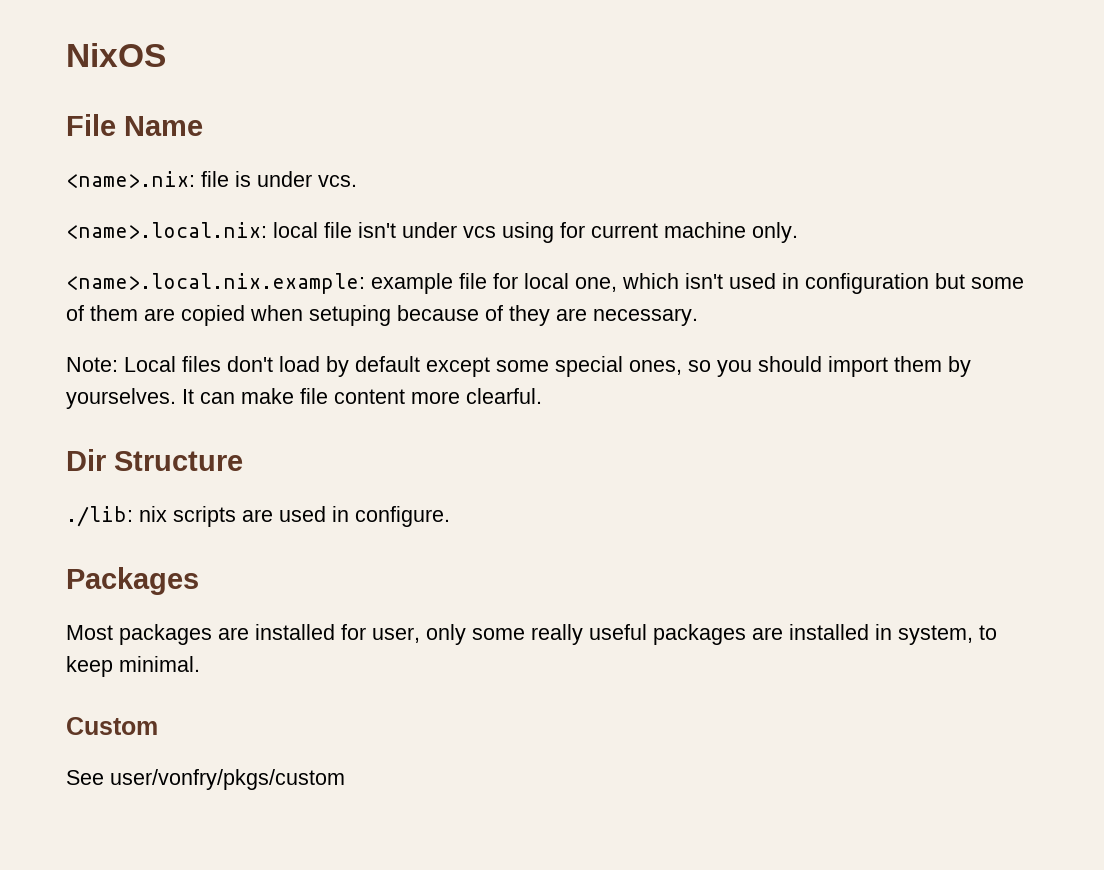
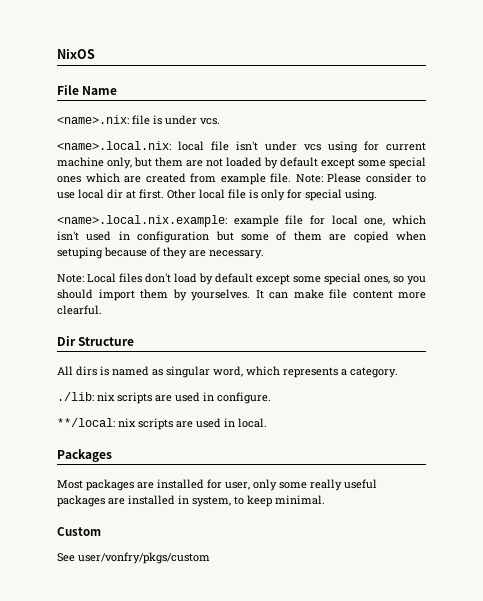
- <name>.local.nix: local file isn't under vcs using for current machine only.
+ <name>.local.nix: local file isn't under vcs using for current machine only, but them are not loaded by default except some special ones which are created from example file. Note: Please consider to use local dir at first. Other local file is only for special using.
+ All dirs is named as singular word, which represents a category.
+ **/local: nix scripts are used in local.

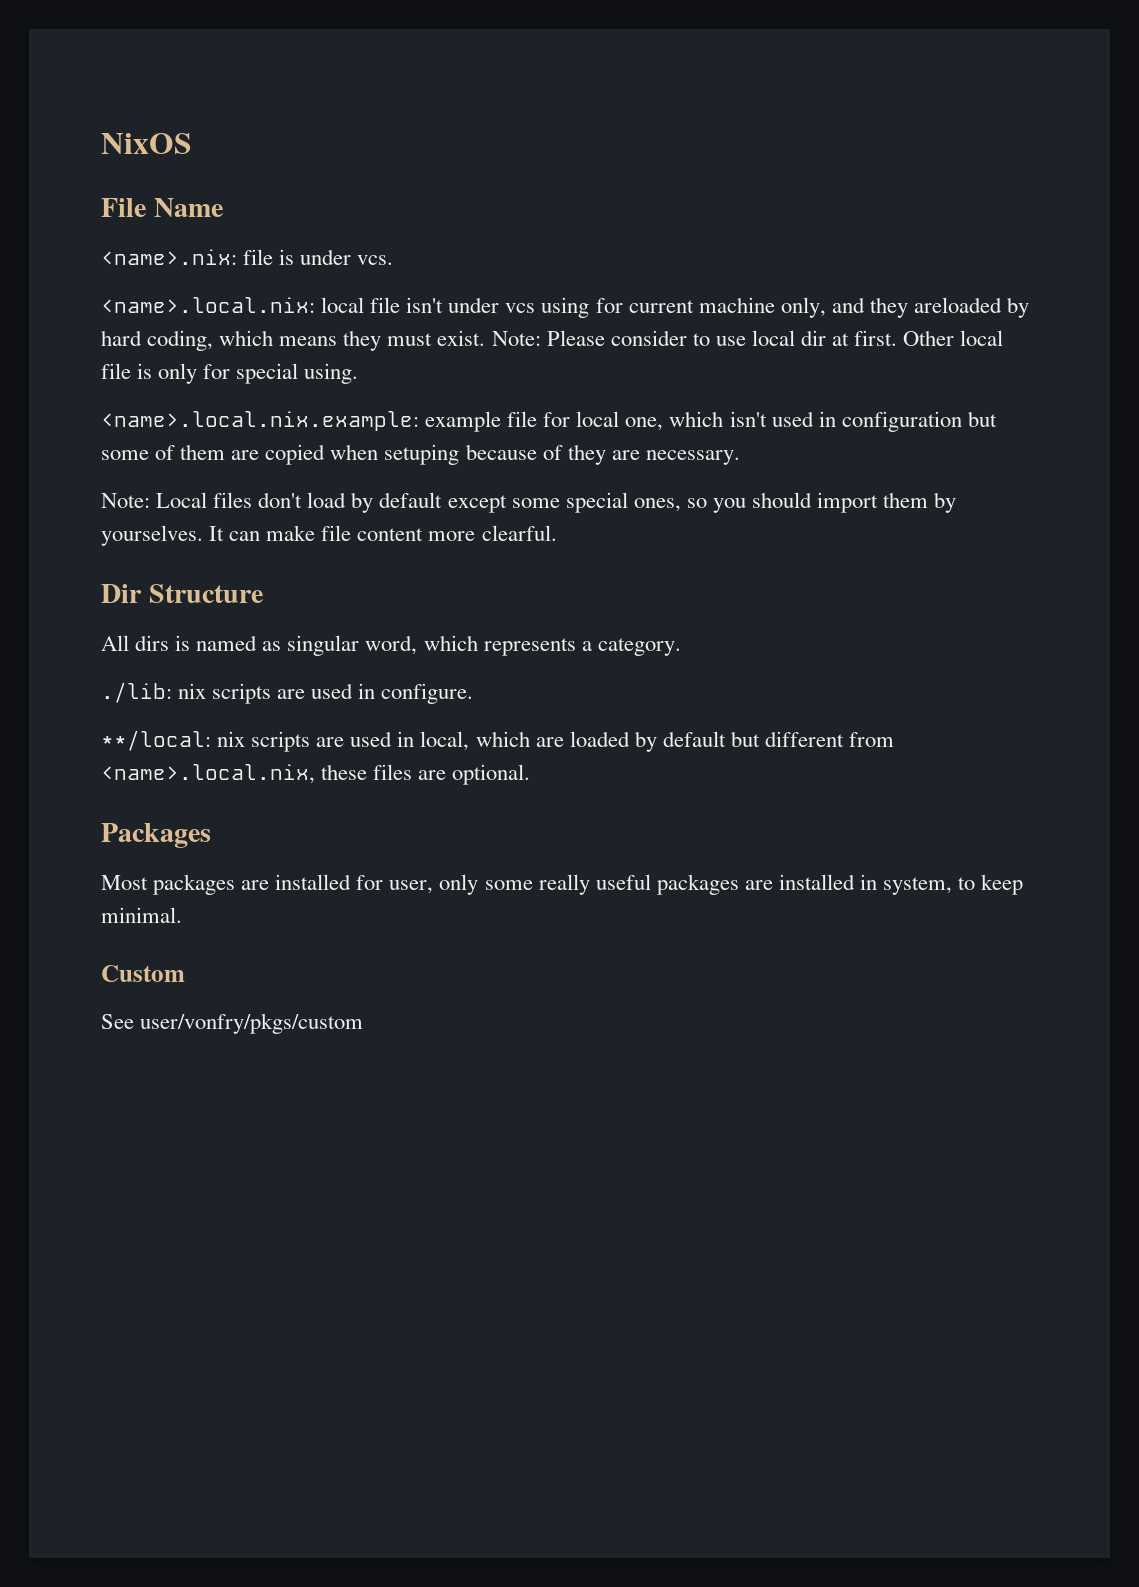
- <name>.local.nix: local file isn't under vcs using for current machine only, but them are not loaded by default except some special ones which are created from example file.
+ <name>.local.nix: local file isn't under vcs using for current machine only, and they areloaded by hard coding, which means they must exist.
- **/local: nix scripts are used in local.
+ **/local: nix scripts are used in local, which are loaded by default but different from <name>.local.nix, these files are optional.

